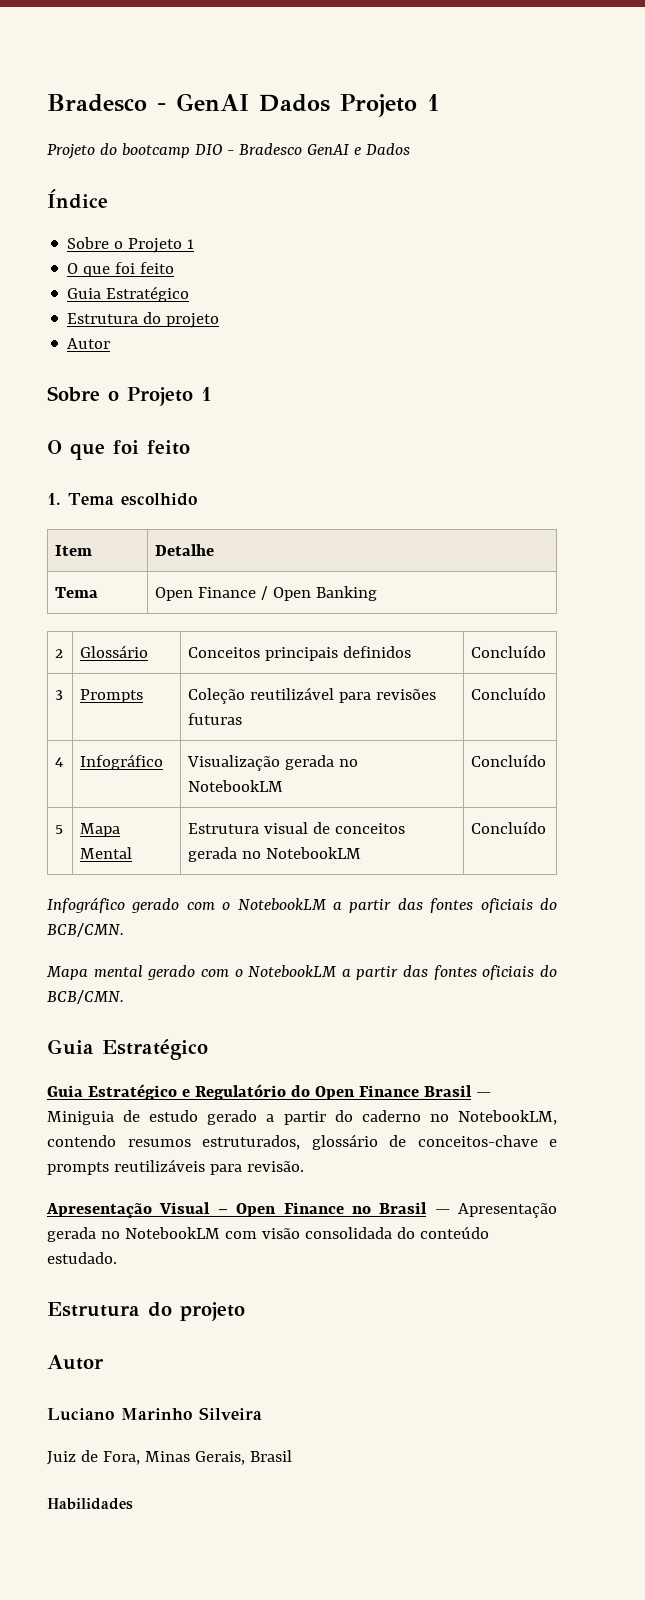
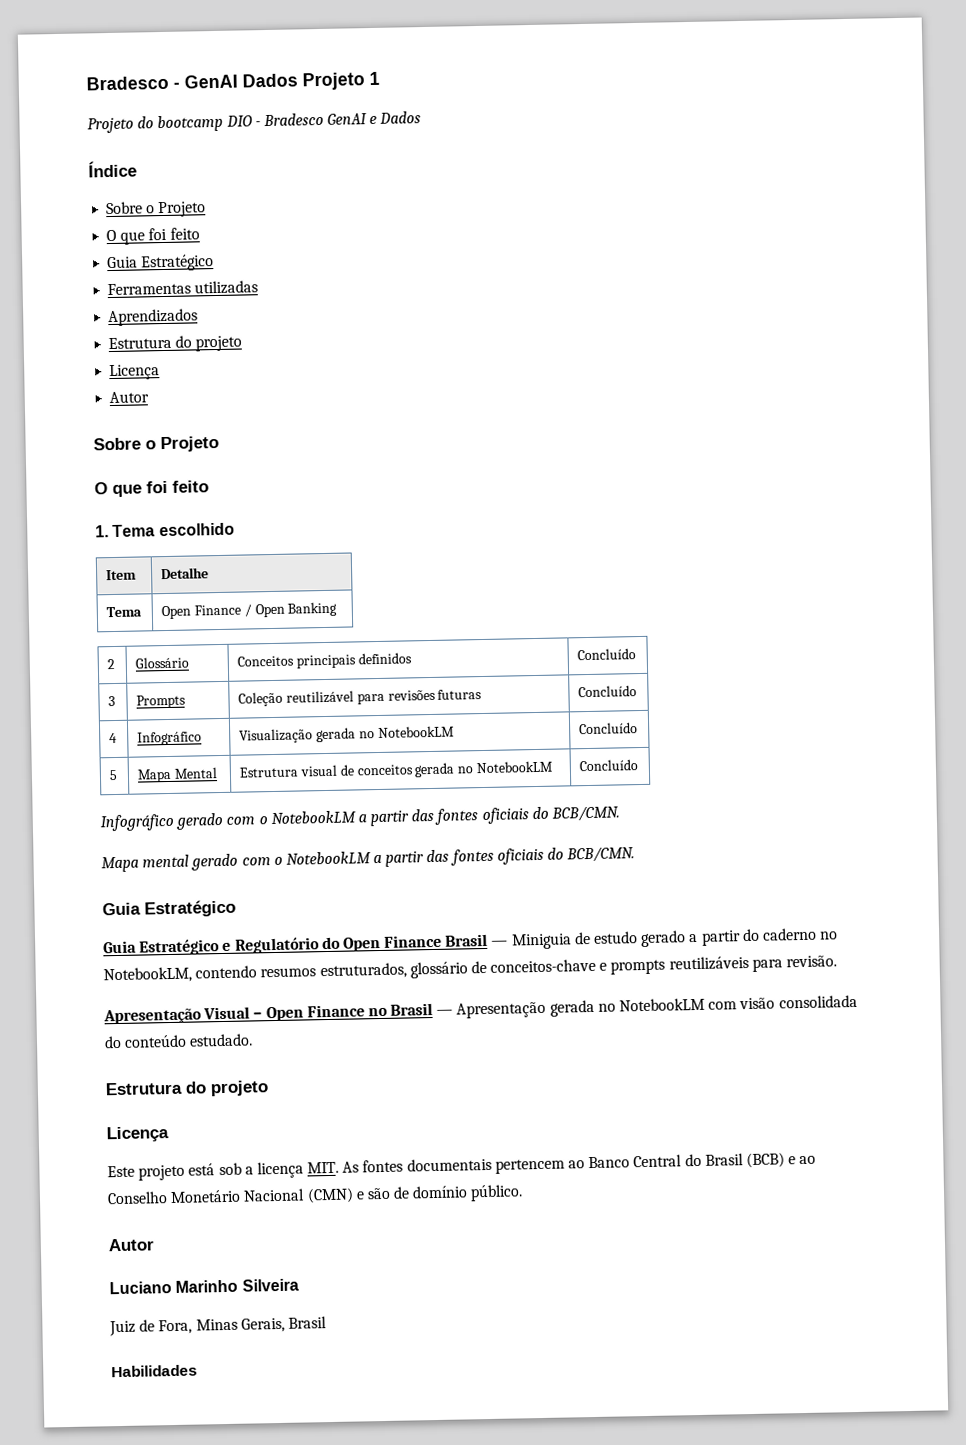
  Índice
- Sobre o Projeto 1
+ Sobre o Projeto
  O que foi feito
  Guia Estratégico
+ Ferramentas utilizadas
+ Aprendizados
  Estrutura do projeto
+ Licença
  Autor
- Sobre o Projeto 1
+ Sobre o Projeto
  Apresentação Visual – Open Finance no Brasil — Apresentação gerada no NotebookLM com visão consolidada do conteúdo estudado.
  Estrutura do projeto
+ Licença
+ Este projeto está sob a licença MIT. As fontes documentais pertencem ao Banco Central do Brasil (BCB) e ao Conselho Monetário Nacional (CMN) e são de domínio público.

